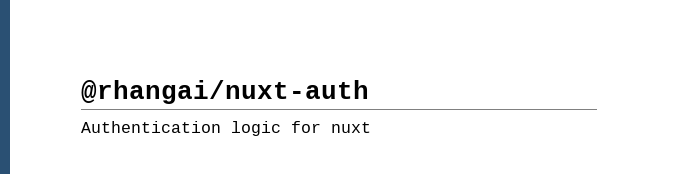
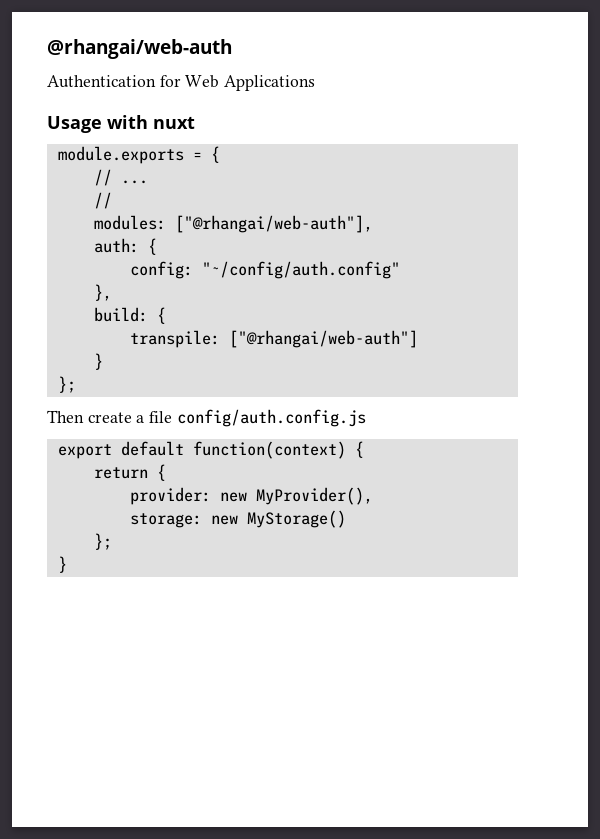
- @rhangai/nuxt-auth
+ @rhangai/web-auth
- Authentication logic for nuxt
+ Authentication for Web Applications
+ Usage with nuxt
+ module.exports = {
+ // ...
+ //
+ modules: ["@rhangai/web-auth"],
+ auth: {
+ config: "~/config/auth.config"
+ },
+ build: {
+ transpile: ["@rhangai/web-auth"]
+ }
+ };
+ Then create a file config/auth.config.js
+ export default function(context) {
+ return {
+ provider: new MyProvider(),
+ storage: new MyStorage()
+ };
+ }

